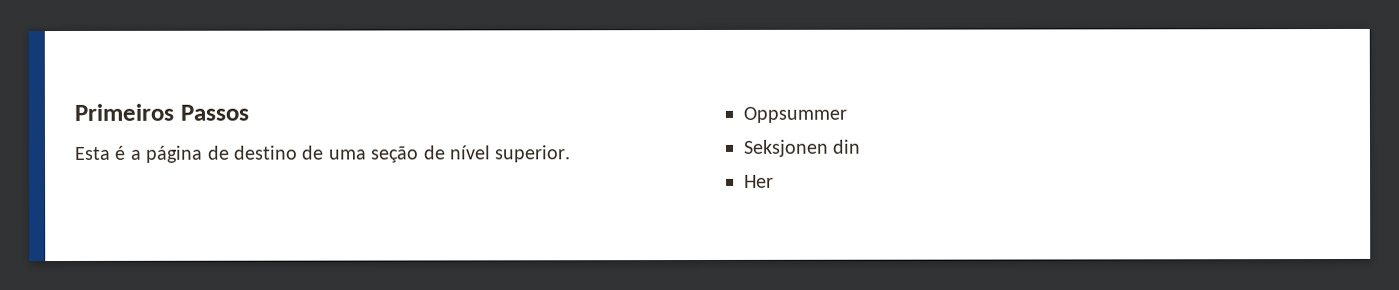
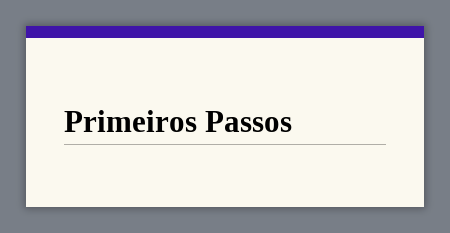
- Esta é a página de destino de uma seção de nível superior.
- Oppsummer
- Seksjonen din
- Her

